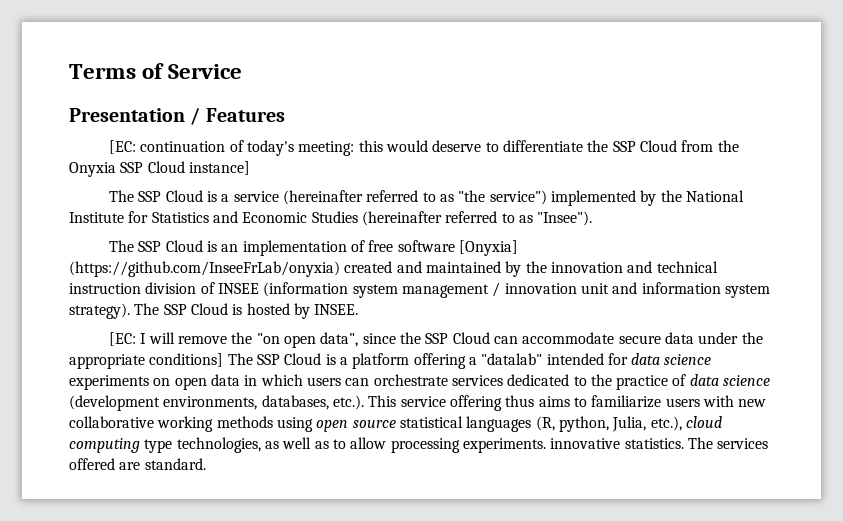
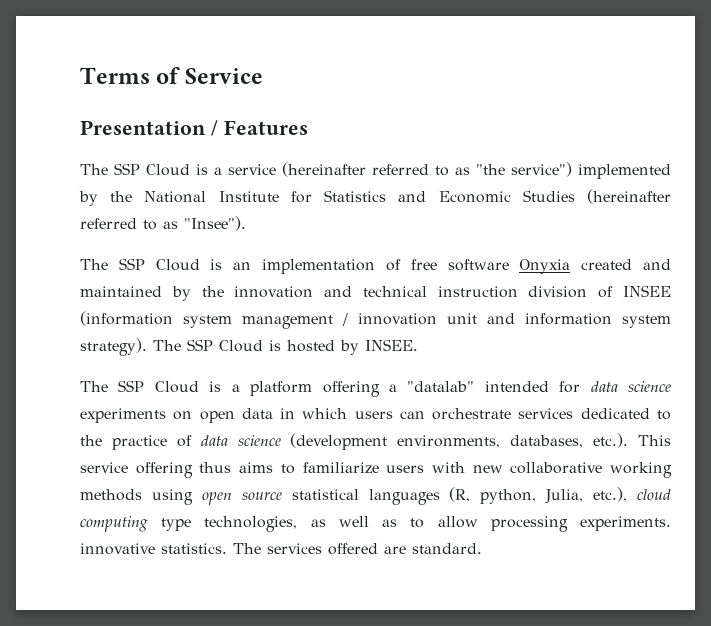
- [EC: continuation of today's meeting: this would deserve to differentiate the SSP Cloud from the Onyxia SSP Cloud instance]
- The SSP Cloud is an implementation of free software [Onyxia] (https://github.com/InseeFrLab/onyxia) created and maintained by the innovation and technical instruction division of INSEE (information system management / innovation unit and information system strategy).
+ The SSP Cloud is an implementation of free software Onyxia created and maintained by the innovation and technical instruction division of INSEE (information system management / innovation unit and information system strategy).
- [EC: I will remove the "on open data", since the SSP Cloud can accommodate secure data under the appropriate conditions] The SSP Cloud is a platform offering a "datalab" intended for data science experiments on open data in which users can orchestrate services dedicated to the practice of data science (development environments, databases, etc.). This service offering thus aims to familiarize users with new collaborative working methods using open source statistical languages (R, python, Julia, etc.), cloud computing type technologies, as well as to allow processing experiments. innovative statistics.
+ The SSP Cloud is a platform offering a "datalab" intended for data science experiments on open data in which users can orchestrate services dedicated to the practice of data science (development environments, databases, etc.). This service offering thus aims to familiarize users with new collaborative working methods using open source statistical languages (R, python, Julia, etc.), cloud computing type technologies, as well as to allow processing experiments. innovative statistics.

